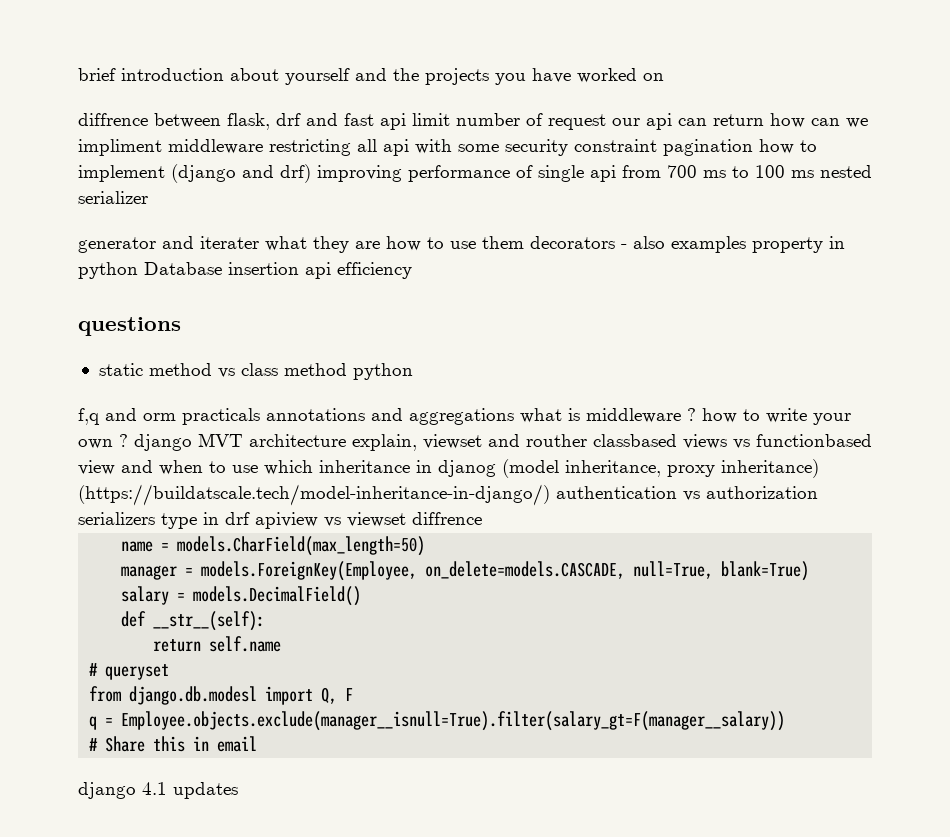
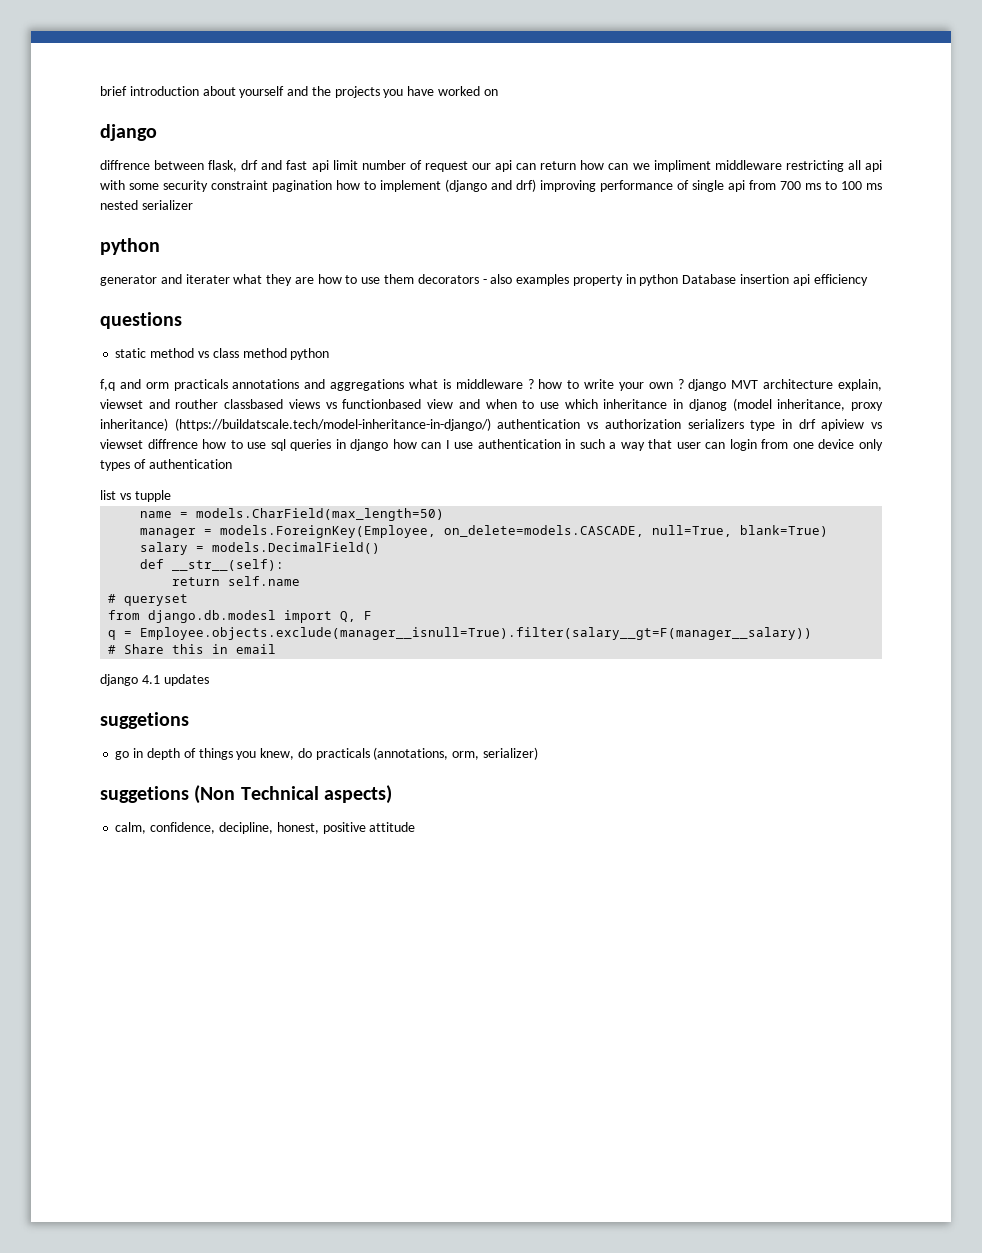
  brief introduction about yourself and the projects you have worked on
+ django
  diffrence between flask, drf and fast api limit number of request our api can return how can we impliment middleware restricting all api with some security constraint pagination how to implement (django and drf) improving performance of single api from 700 ms to 100 ms nested serializer
+ python
- f,q and orm practicals annotations and aggregations what is middleware ? how to write your own ? django MVT architecture explain, viewset and routher classbased views vs functionbased view and when to use which inheritance in djanog (model inheritance, proxy inheritance) (https://buildatscale.tech/model-inheritance-in-django/) authentication vs authorization serializers type in drf apiview vs viewset diffrence
+ f,q and orm practicals annotations and aggregations what is middleware ? how to write your own ? django MVT architecture explain, viewset and routher classbased views vs functionbased view and when to use which inheritance in djanog (model inheritance, proxy inheritance) (https://buildatscale.tech/model-inheritance-in-django/) authentication vs authorization serializers type in drf apiview vs viewset diffrence how to use sql queries in django how can I use authentication in such a way that user can login from one device only types of authentication
+ list vs tupple
- q = Employee.objects.exclude(manager__isnull=True).filter(salary_gt=F(manager__salary))
+ q = Employee.objects.exclude(manager__isnull=True).filter(salary__gt=F(manager__salary))
  django 4.1 updates
+ suggetions
+ go in depth of things you knew, do practicals (annotations, orm, serializer)
+ suggetions (Non Technical aspects)
+ calm, confidence, decipline, honest, positive attitude

